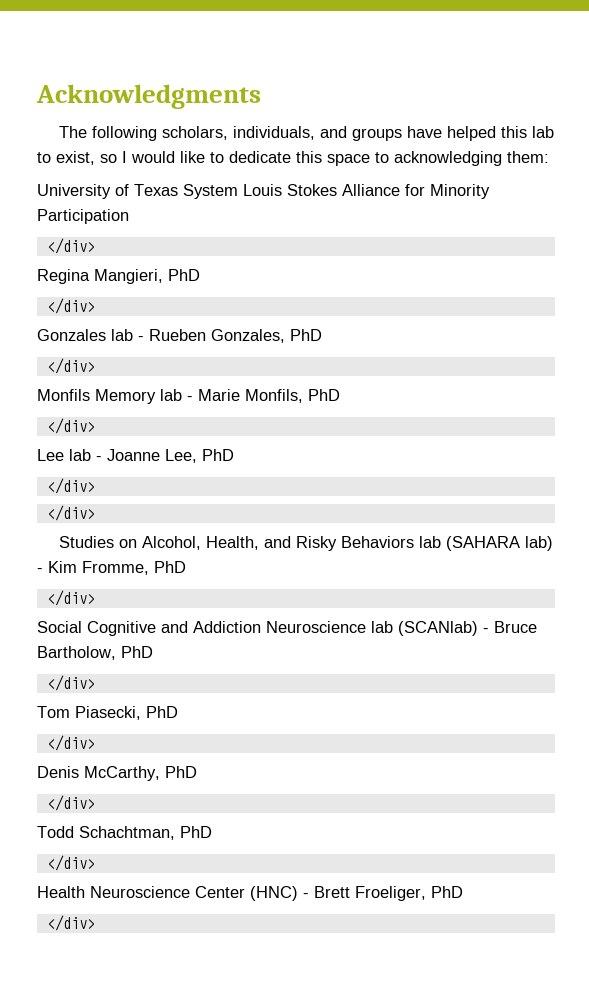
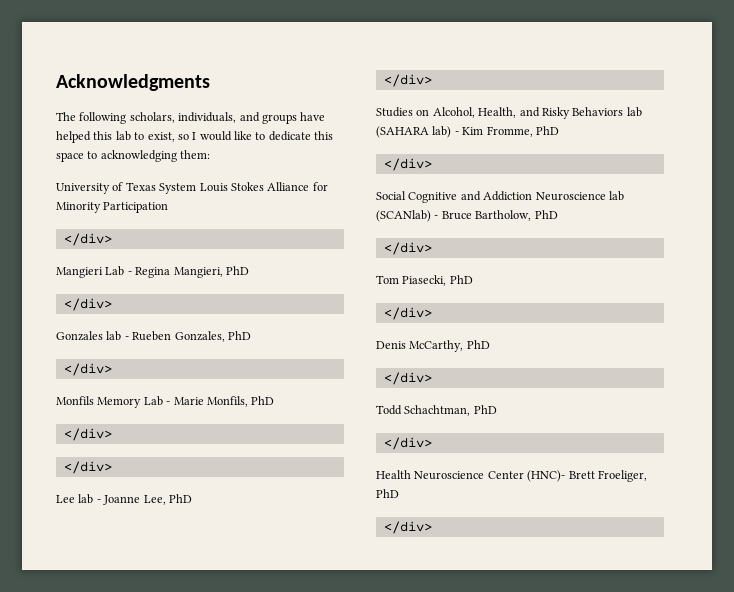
- Regina Mangieri, PhD
+ Mangieri Lab - Regina Mangieri, PhD
- Monfils Memory lab - Marie Monfils, PhD
+ Monfils Memory Lab - Marie Monfils, PhD
+ </div>
  Lee lab - Joanne Lee, PhD
- </div>
- Health Neuroscience Center (HNC) - Brett Froeliger, PhD
+ Health Neuroscience Center (HNC)- Brett Froeliger, PhD

